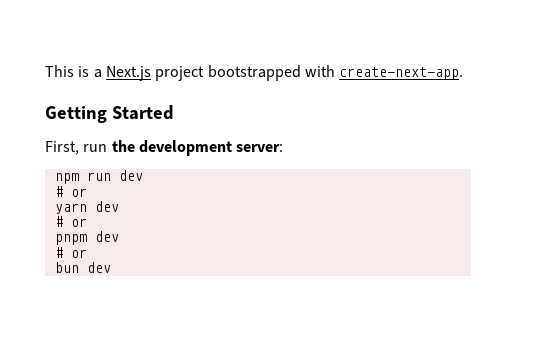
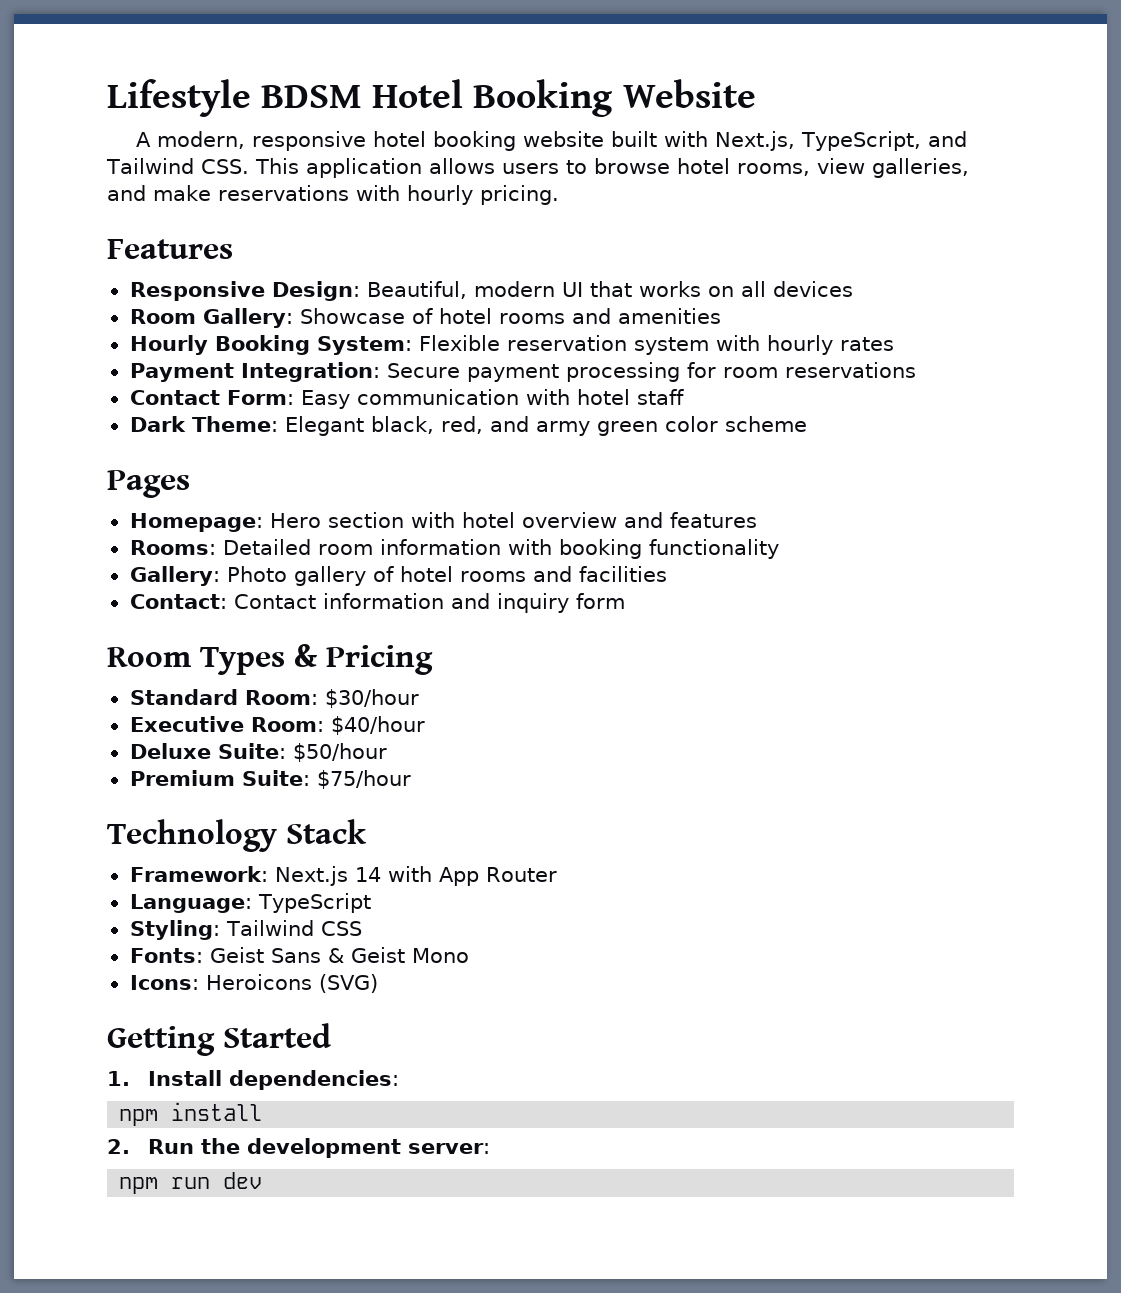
- This is a Next.js project bootstrapped with create-next-app.
+ Lifestyle BDSM Hotel Booking Website
+ A modern, responsive hotel booking website built with Next.js, TypeScript, and Tailwind CSS. This application allows users to browse hotel rooms, view galleries, and make reservations with hourly pricing.
+ Features
+ Responsive Design: Beautiful, modern UI that works on all devices
+ Room Gallery: Showcase of hotel rooms and amenities
+ Hourly Booking System: Flexible reservation system with hourly rates
+ Payment Integration: Secure payment processing for room reservations
+ Contact Form: Easy communication with hotel staff
+ Dark Theme: Elegant black, red, and army green color scheme
+ Pages
+ Homepage: Hero section with hotel overview and features
+ Rooms: Detailed room information with booking functionality
+ Gallery: Photo gallery of hotel rooms and facilities
+ Contact: Contact information and inquiry form
+ Room Types & Pricing
+ Standard Room: $30/hour
+ Executive Room: $40/hour
+ Deluxe Suite: $50/hour
+ Premium Suite: $75/hour
+ Technology Stack
+ Framework: Next.js 14 with App Router
+ Language: TypeScript
+ Styling: Tailwind CSS
+ Fonts: Geist Sans & Geist Mono
+ Icons: Heroicons (SVG)
  Getting Started
- First, run the development server:
+ 1. Install dependencies:
+ npm install
+ 2. Run the development server:
  npm run dev
- # or
- yarn dev
- # or
- pnpm dev
- # or
- bun dev

